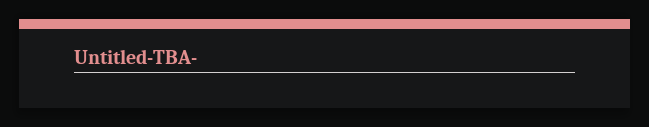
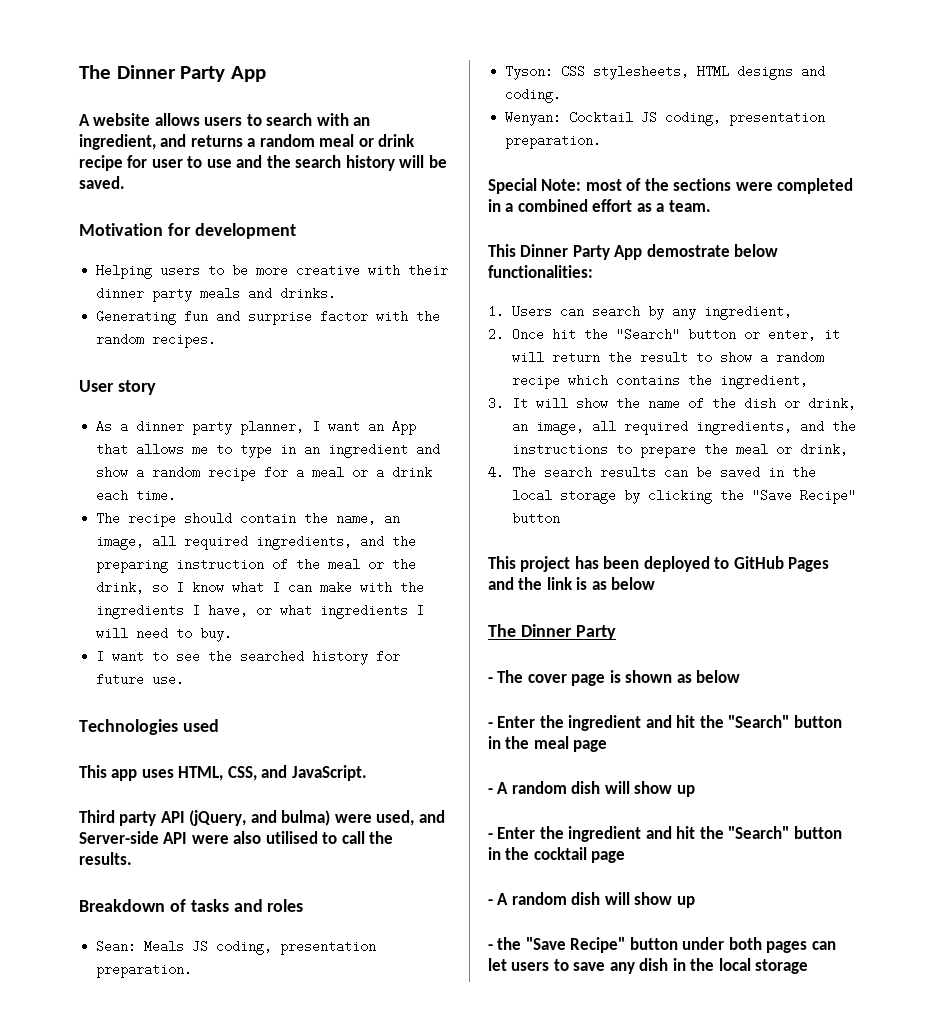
- Untitled-TBA-
+ The Dinner Party App
+ A website allows users to search with an ingredient, and returns a random meal or drink recipe for user to use and the search history will be saved.
+ Motivation for development
+ Helping users to be more creative with their dinner party meals and drinks.
+ Generating fun and surprise factor with the random recipes.
+ User story
+ As a dinner party planner, I want an App that allows me to type in an ingredient and show a random recipe for a meal or a drink each time.
+ The recipe should contain the name, an image, all required ingredients, and the preparing instruction of the meal or the drink, so I know what I can make with the ingredients I have, or what ingredients I will need to buy.
+ I want to see the searched history for future use.
+ Technologies used
+ This app uses HTML, CSS, and JavaScript.
+ Third party API (jQuery, and bulma) were used, and Server-side API were also utilised to call the results.
+ Breakdown of tasks and roles
+ Sean: Meals JS coding, presentation preparation.
+ Tyson: CSS stylesheets, HTML designs and coding.
+ Wenyan: Cocktail JS coding, presentation preparation.
+ Special Note: most of the sections were completed in a combined effort as a team.
+ This Dinner Party App demostrate below functionalities:
+ 1. Users can search by any ingredient,
+ 2. Once hit the "Search" button or enter, it will return the result to show a random recipe which contains the ingredient,
+ 3. It will show the name of the dish or drink, an image, all required ingredients, and the instructions to prepare the meal or drink,
+ 4. The search results can be saved in the local storage by clicking the "Save Recipe" button
+ This project has been deployed to GitHub Pages and the link is as below
+ The Dinner Party
+ - The cover page is shown as below
+ - Enter the ingredient and hit the "Search" button in the meal page
+ - A random dish will show up
+ - Enter the ingredient and hit the "Search" button in the cocktail page
+ - A random dish will show up
+ - the "Save Recipe" button under both pages can let users to save any dish in the local storage

